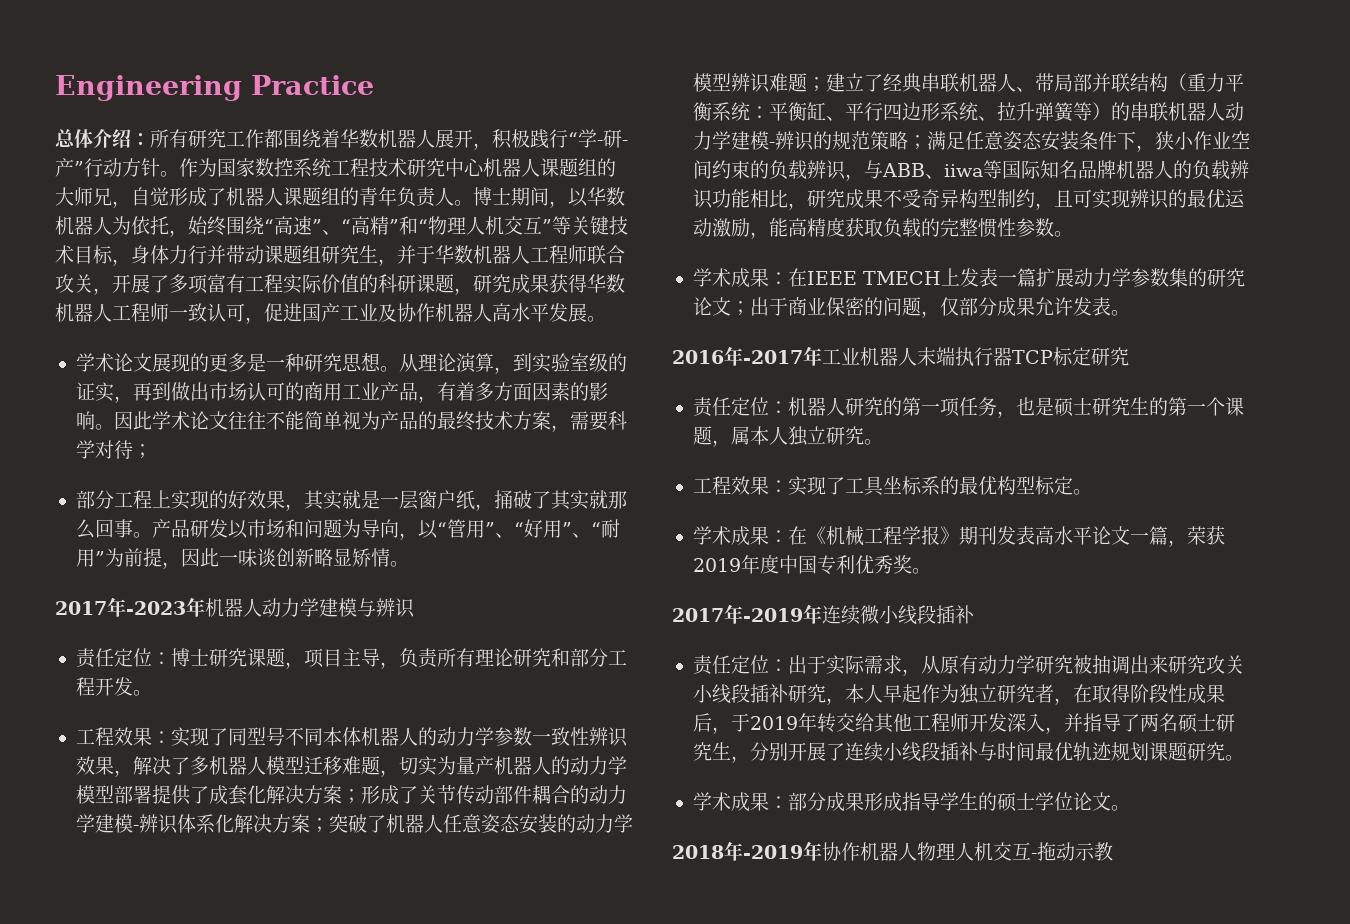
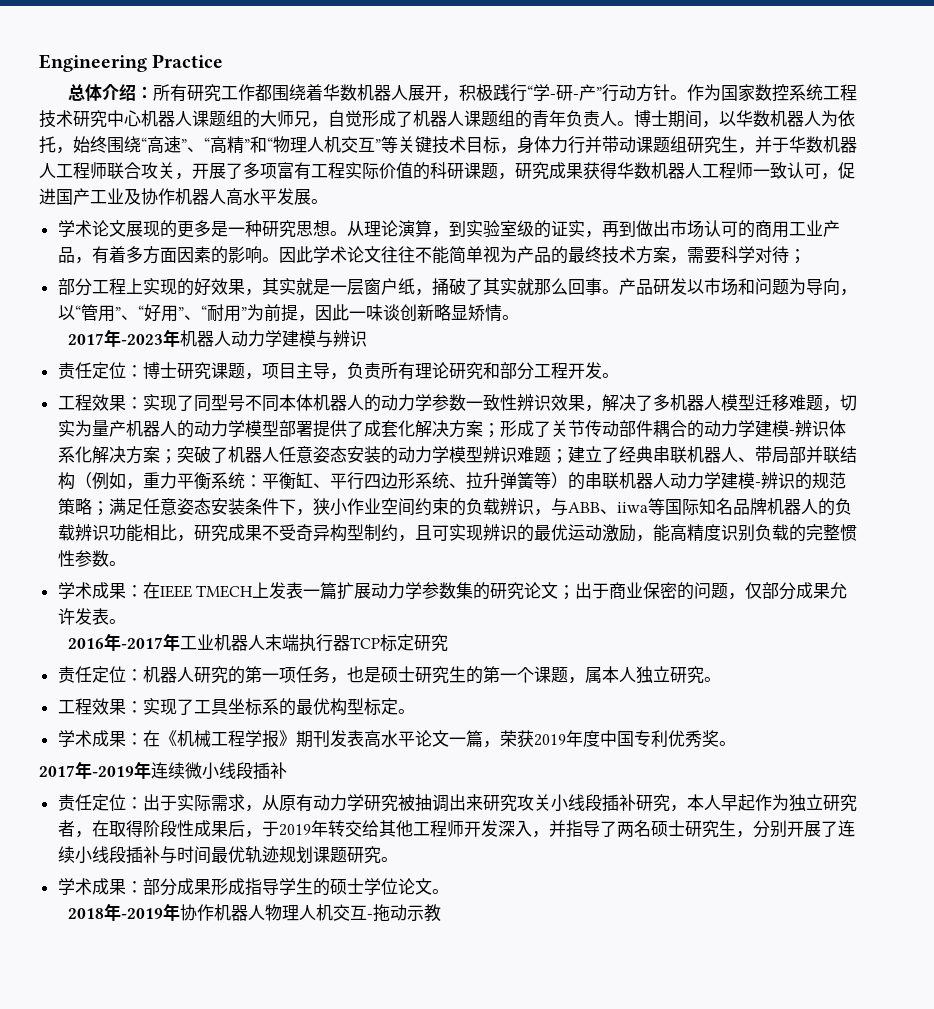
- 建立了经典串联机器人、带局部并联结构（重力平衡系统：
+ 建立了经典串联机器人、带局部并联结构（例如，重力平衡系统：
- 满足任意姿态安装条件下，狭小作业空间约束的负载辨识，与ABB、iiwa等国际知名品牌机器人的负载辨识功能相比，研究成果不受奇异构型制约，且可实现辨识的最优运动激励，能高精度获取负载的完整惯性参数。
+ 满足任意姿态安装条件下，狭小作业空间约束的负载辨识，与ABB、iiwa等国际知名品牌机器人的负载辨识功能相比，研究成果不受奇异构型制约，且可实现辨识的最优运动激励，能高精度识别负载的完整惯性参数。

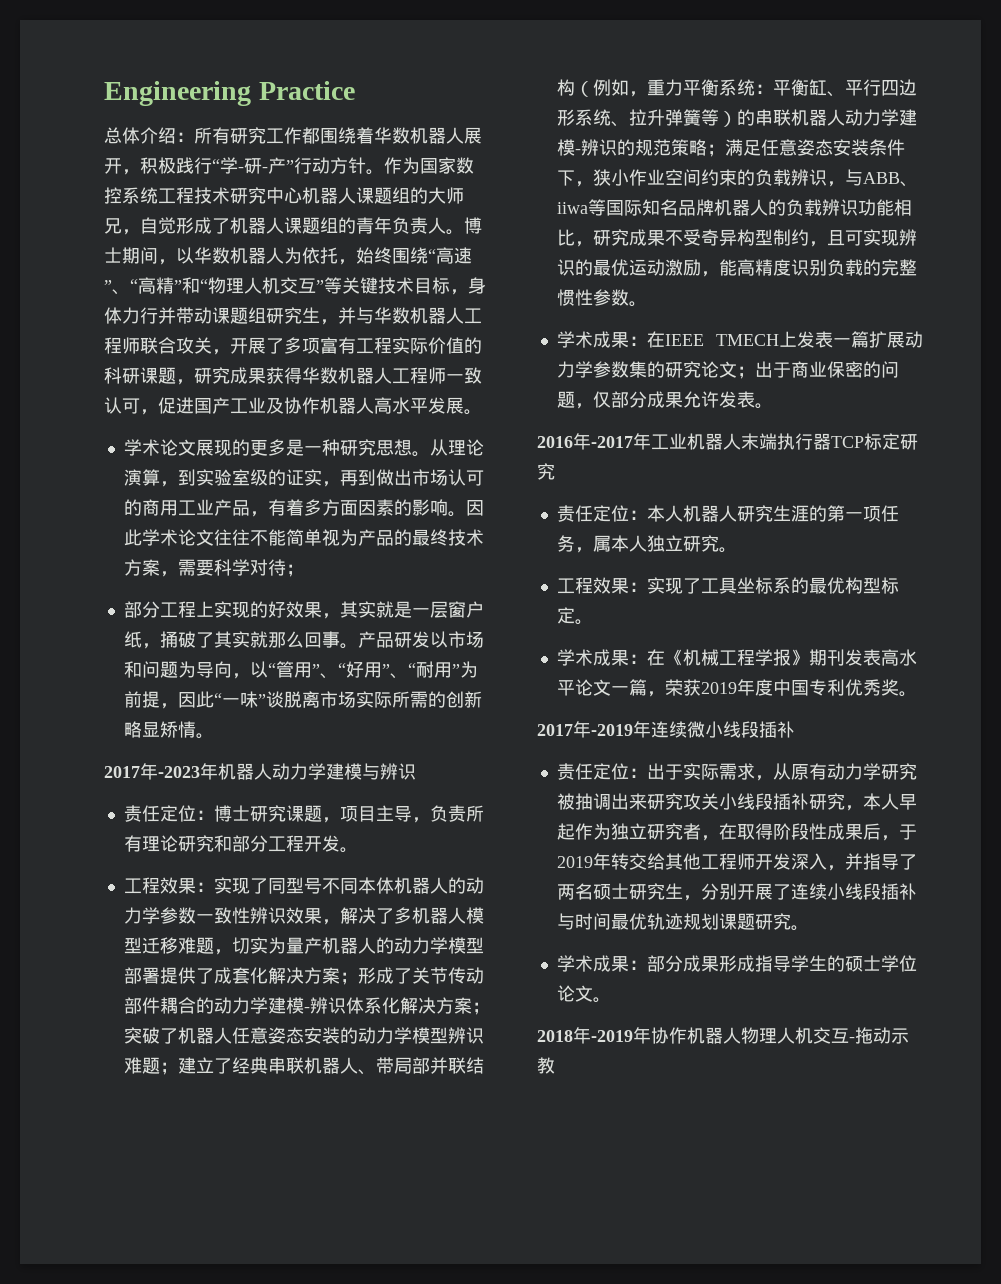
- 博士期间，以华数机器人为依托，始终围绕“高速”、“高精”和“物理人机交互”等关键技术目标，身体力行并带动课题组研究生，并于华数机器人工程师联合攻关，开展了多项富有工程实际价值的科研课题，研究成果获得华数机器人工程师一致认可，促进国产工业及协作机器人高水平发展。
+ 博士期间，以华数机器人为依托，始终围绕“高速”、“高精”和“物理人机交互”等关键技术目标，身体力行并带动课题组研究生，并与华数机器人工程师联合攻关，开展了多项富有工程实际价值的科研课题，研究成果获得华数机器人工程师一致认可，促进国产工业及协作机器人高水平发展。
- 产品研发以市场和问题为导向，以“管用”、“好用”、“耐用”为前提，因此一味谈创新略显矫情。
+ 产品研发以市场和问题为导向，以“管用”、“好用”、“耐用”为前提，因此“一味”谈脱离市场实际所需的创新略显矫情。
- 责任定位：机器人研究的第一项任务，也是硕士研究生的第一个课题，属本人独立研究。
+ 责任定位：本人机器人研究生涯的第一项任务，属本人独立研究。

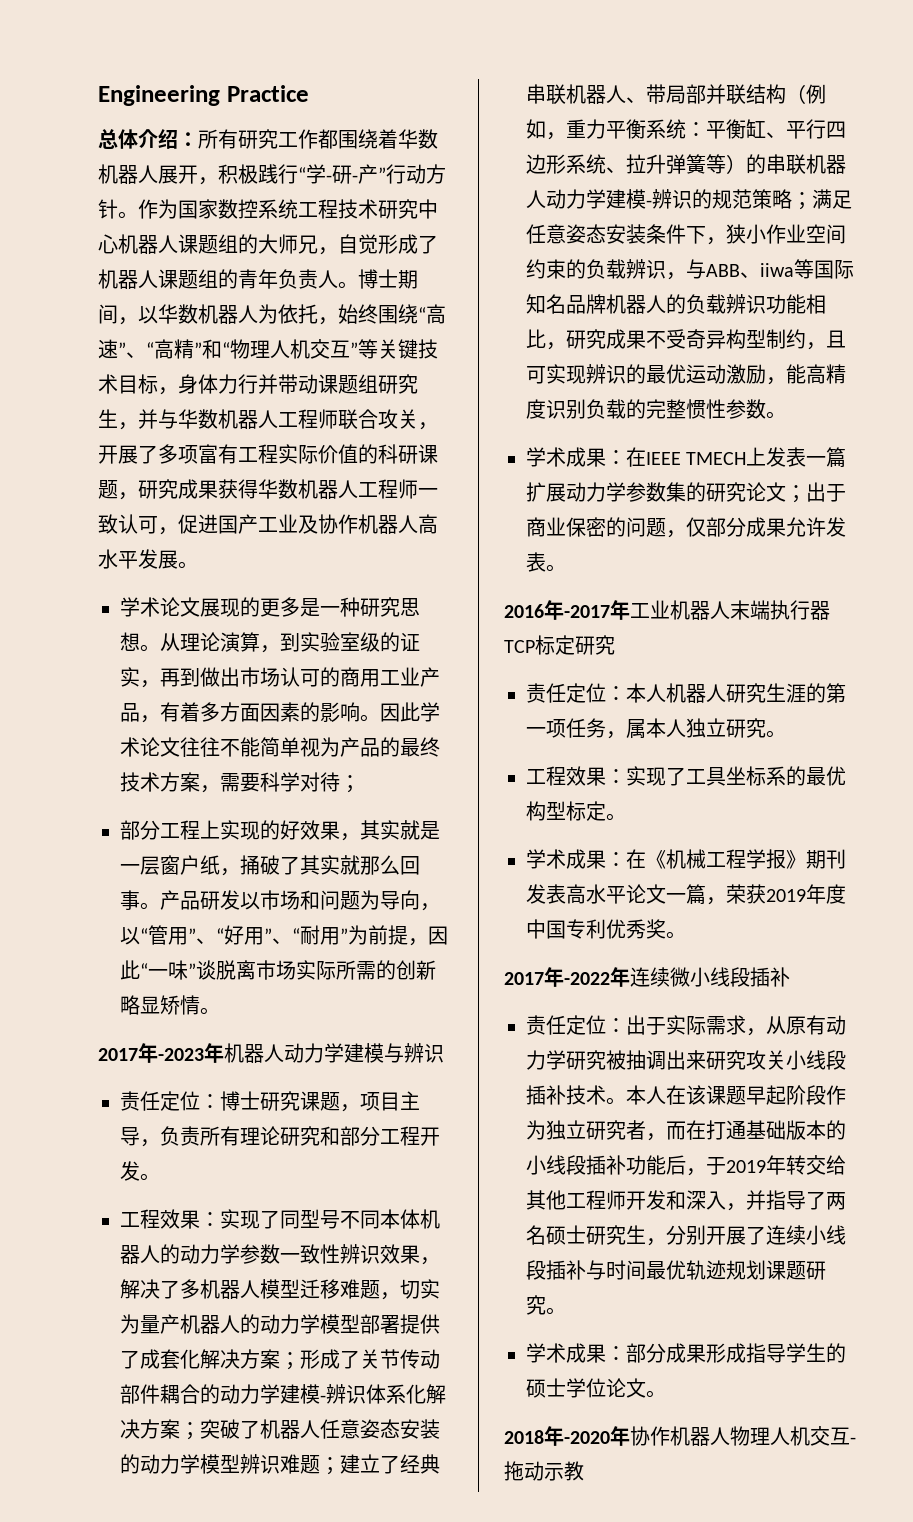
- 2017年-2019年连续微小线段插补
+ 2017年-2022年连续微小线段插补
- 责任定位：出于实际需求，从原有动力学研究被抽调出来研究攻关小线段插补研究，本人早起作为独立研究者，在取得阶段性成果后，于2019年转交给其他工程师开发深入，并指导了两名硕士研究生，分别开展了连续小线段插补与时间最优轨迹规划课题研究。
+ 责任定位：出于实际需求，从原有动力学研究被抽调出来研究攻关小线段插补技术。本人在该课题早起阶段作为独立研究者，而在打通基础版本的小线段插补功能后，于2019年转交给其他工程师开发和深入，并指导了两名硕士研究生，分别开展了连续小线段插补与时间最优轨迹规划课题研究。
- 2018年-2019年协作机器人物理人机交互-拖动示教
+ 2018年-2020年协作机器人物理人机交互-拖动示教

